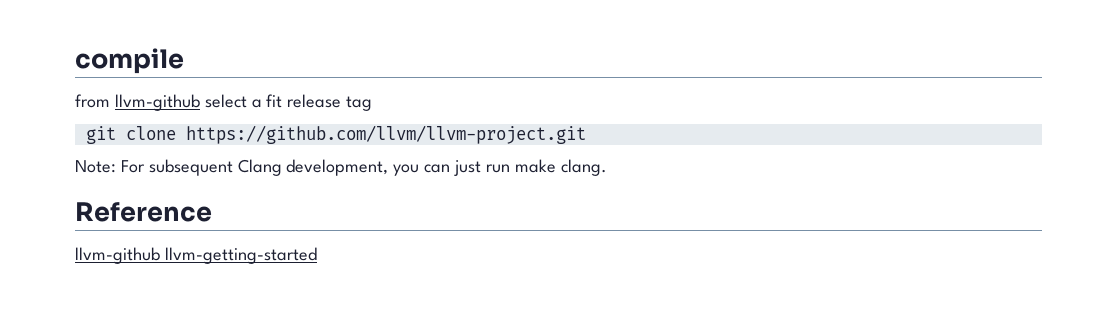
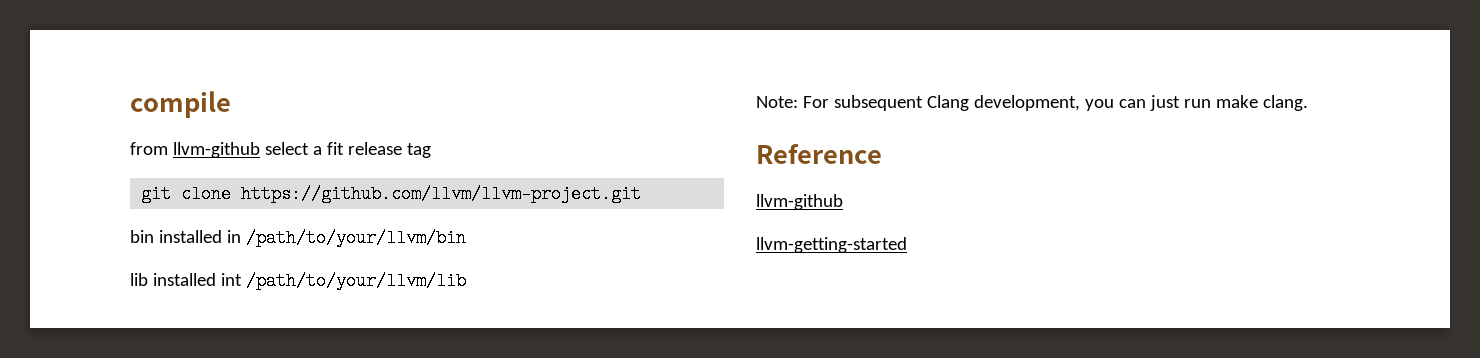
+ bin installed in /path/to/your/llvm/bin
+ lib installed int /path/to/your/llvm/lib
  Reference
- llvm-github llvm-getting-started
+ llvm-github
+ llvm-getting-started

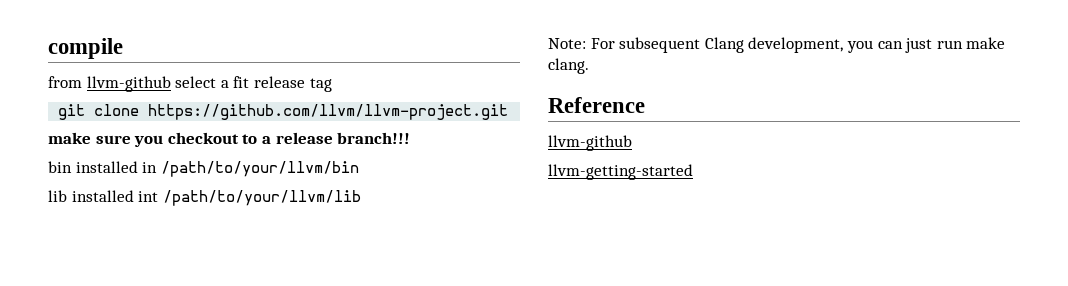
+ make sure you checkout to a release branch!!!

